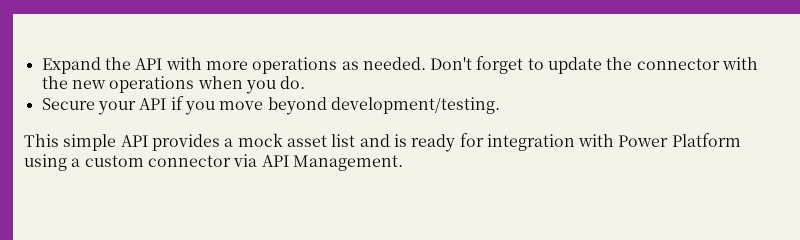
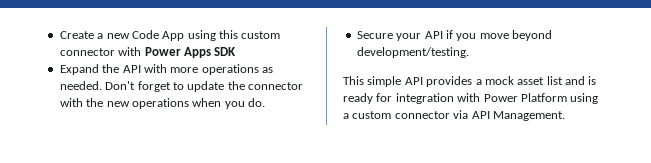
+ Create a new Code App using this custom connector with Power Apps SDK

